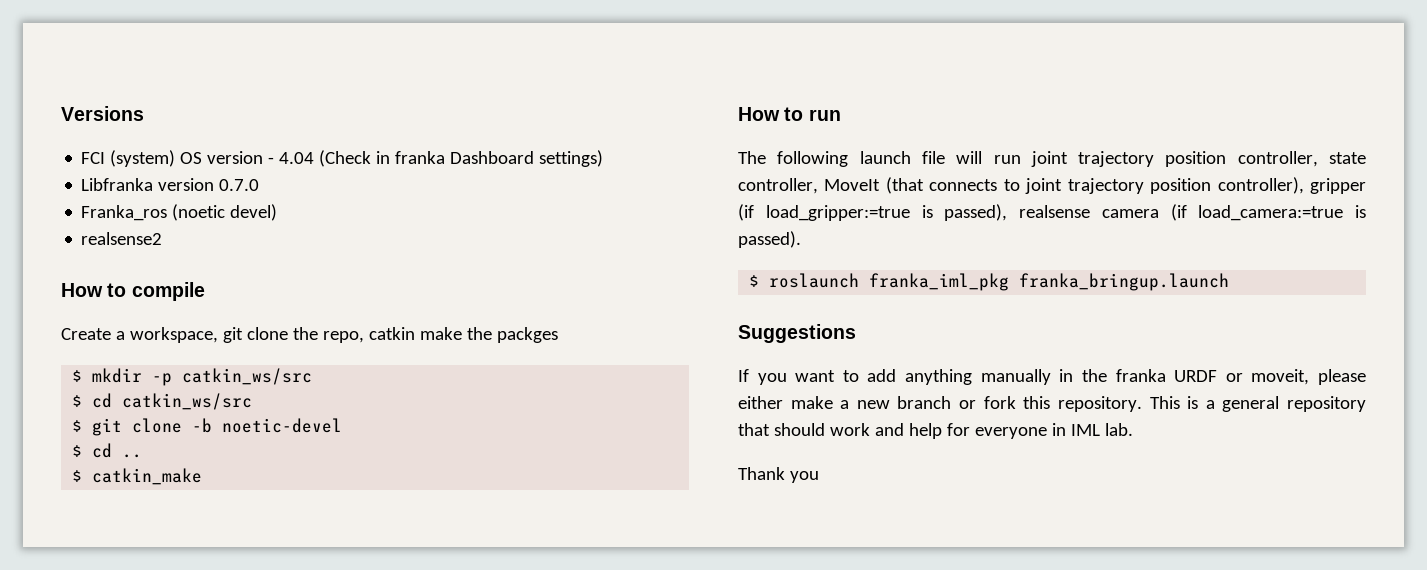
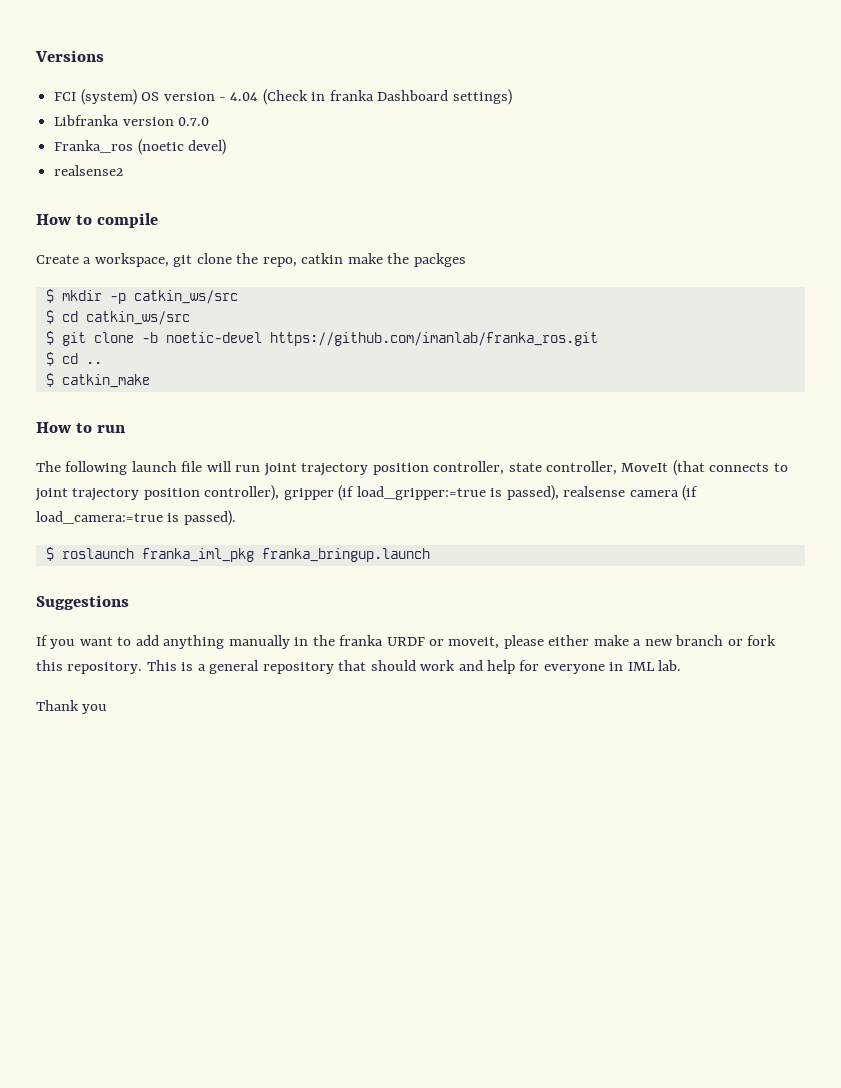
- $ git clone -b noetic-devel
+ $ git clone -b noetic-devel https://github.com/imanlab/franka_ros.git

